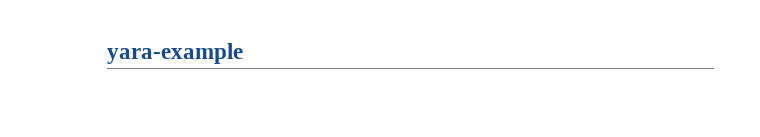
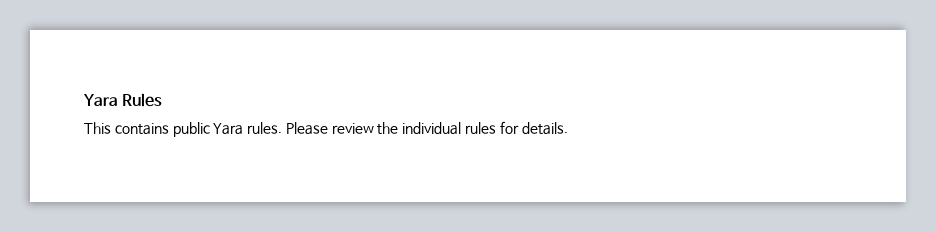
- yara-example
+ Yara Rules
+ This contains public Yara rules. Please review the individual rules for details.

